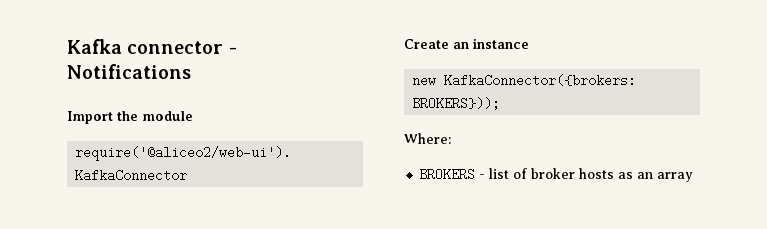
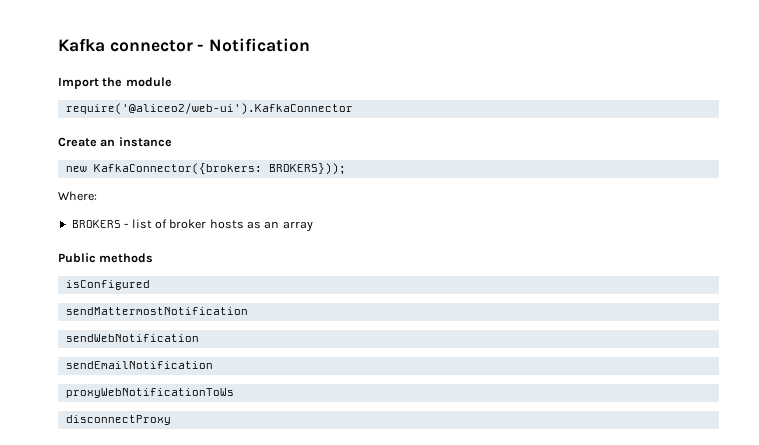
- Kafka connector - Notifications
+ Kafka connector - Notification
+ Public methods
+ isConfigured
+ sendMattermostNotification
+ sendWebNotification
+ sendEmailNotification
+ proxyWebNotificationToWs
+ disconnectProxy

